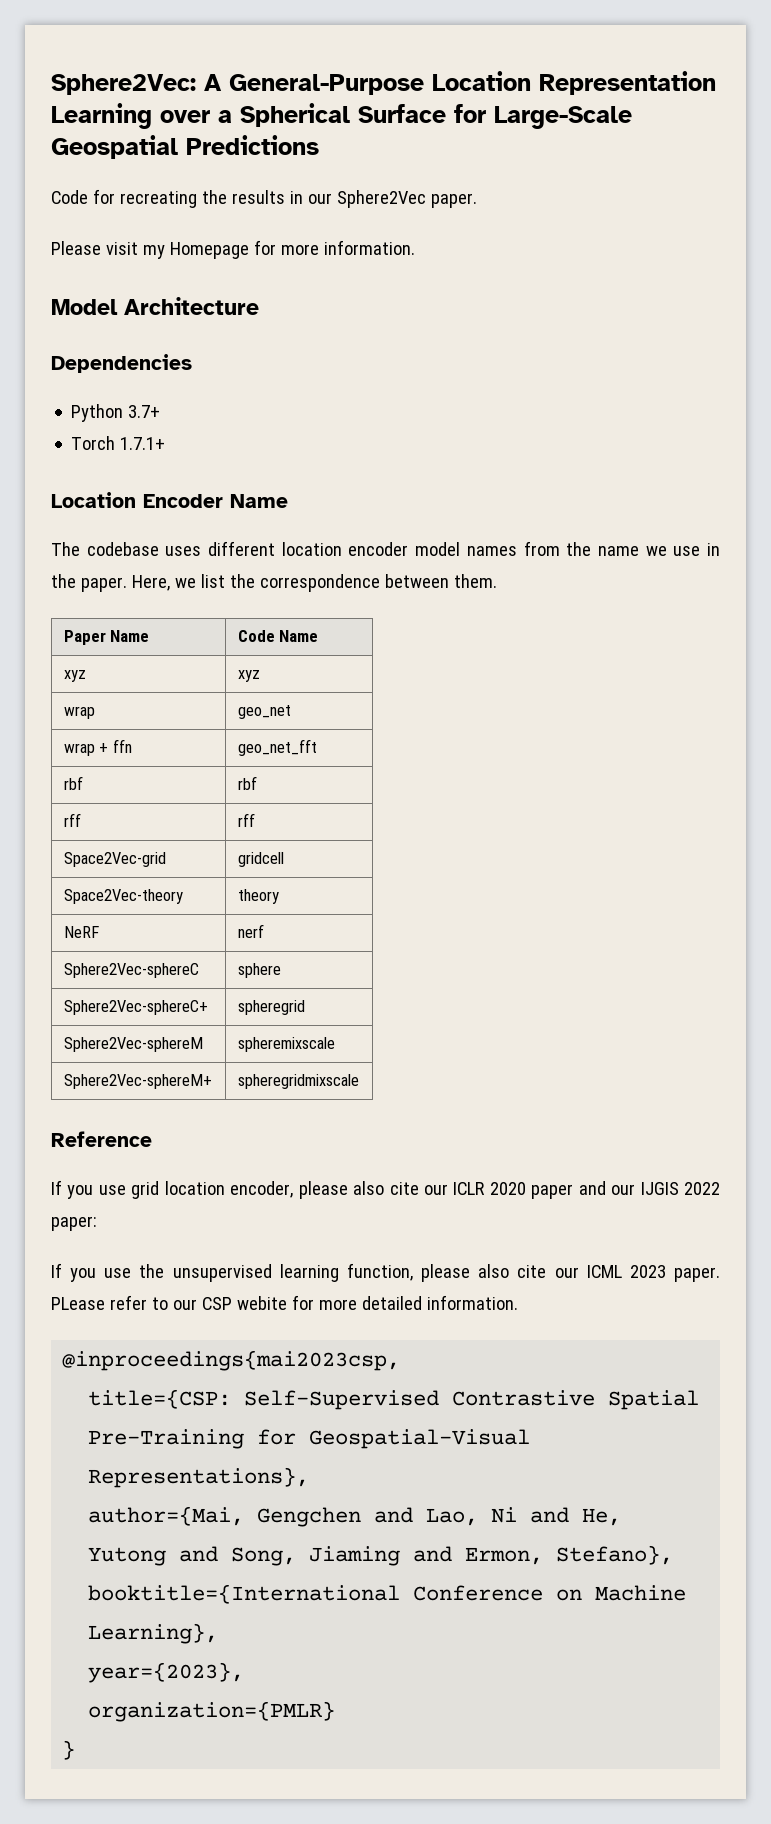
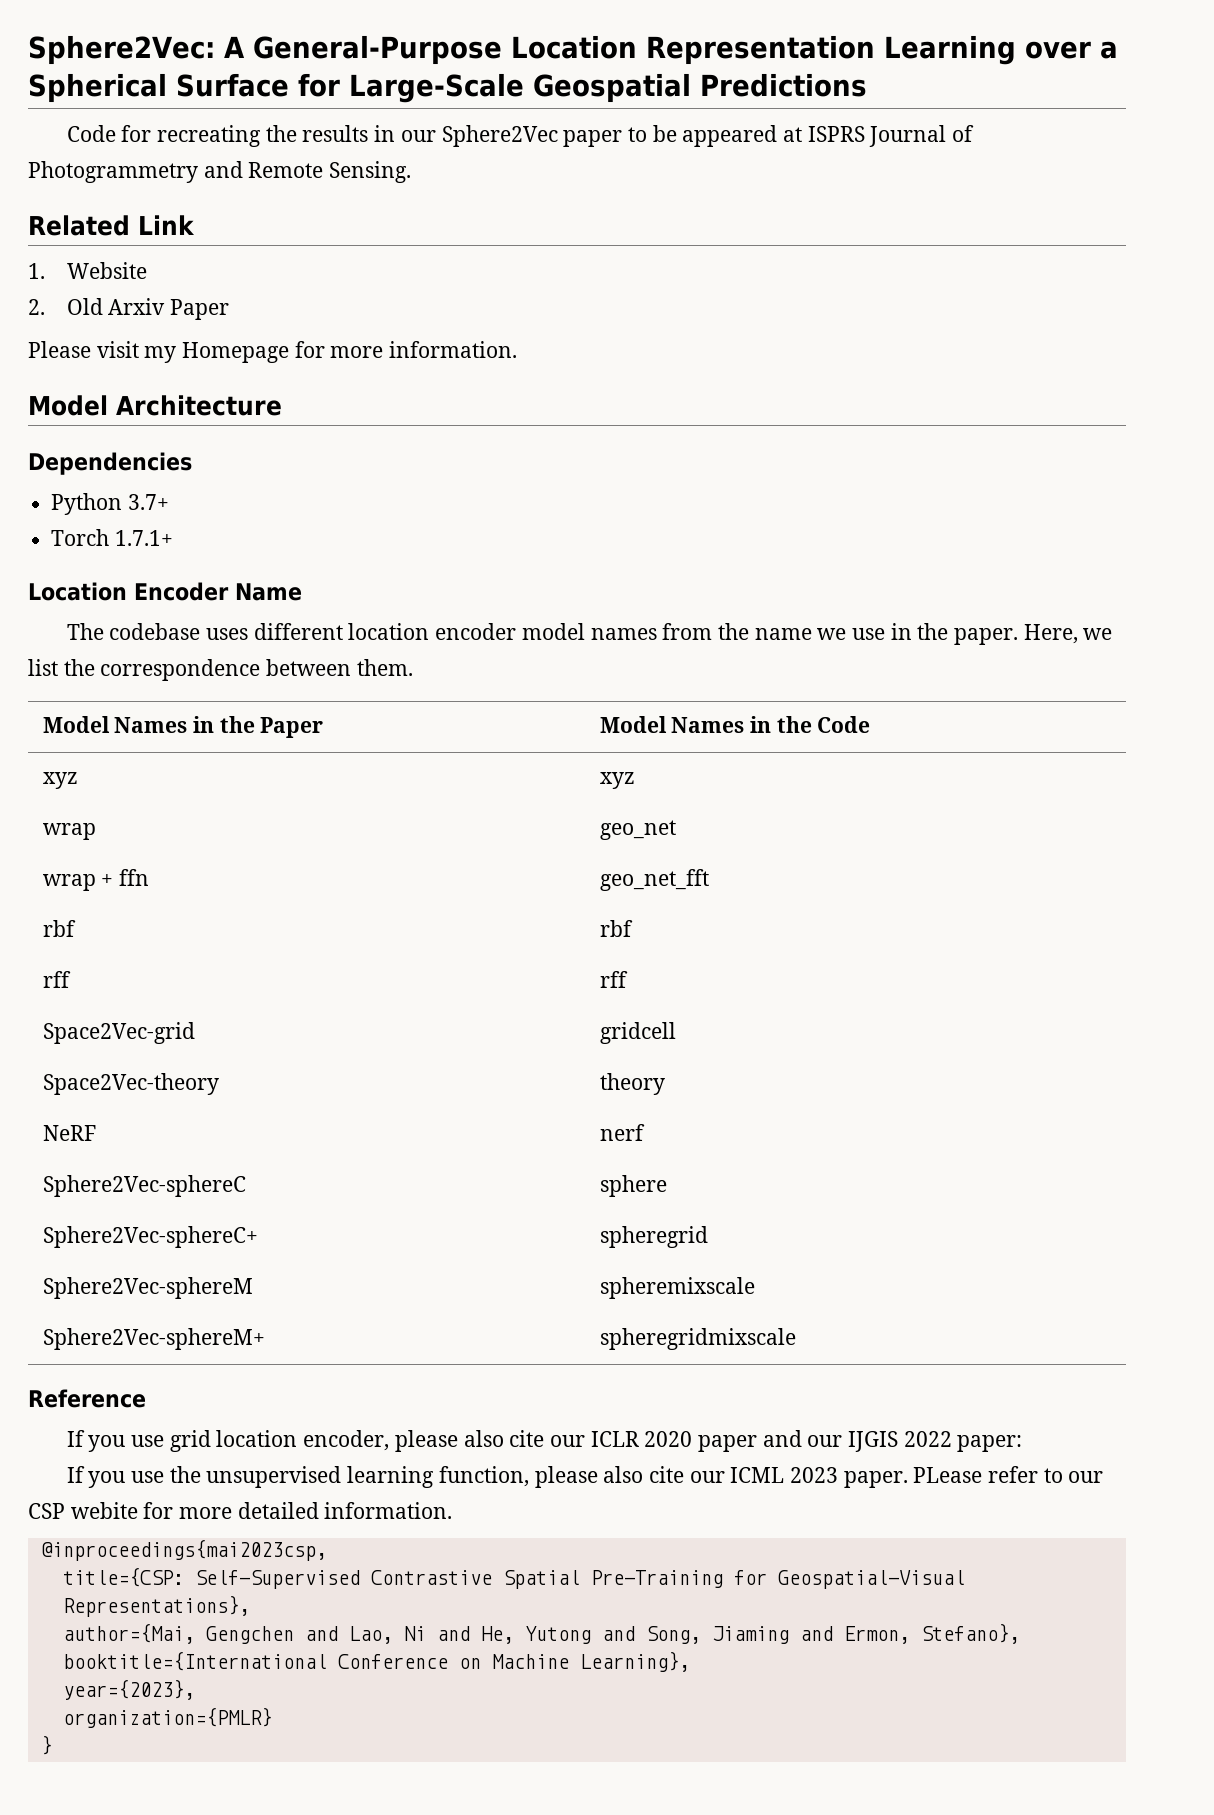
- Code for recreating the results in our Sphere2Vec paper.
+ Code for recreating the results in our Sphere2Vec paper to be appeared at ISPRS Journal of Photogrammetry and Remote Sensing.
+ Related Link
+ 1. Website
+ 2. Old Arxiv Paper
- Paper Name | Code Name
+ Model Names in the Paper | Model Names in the Code

